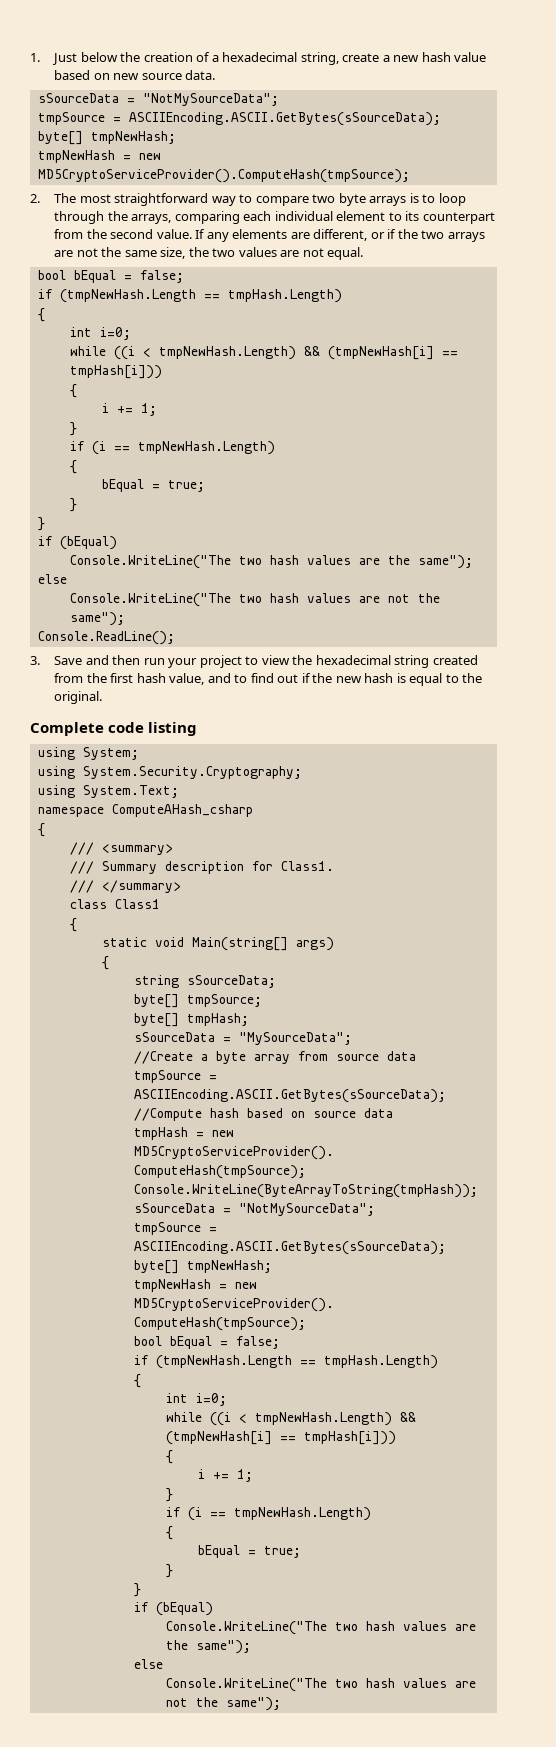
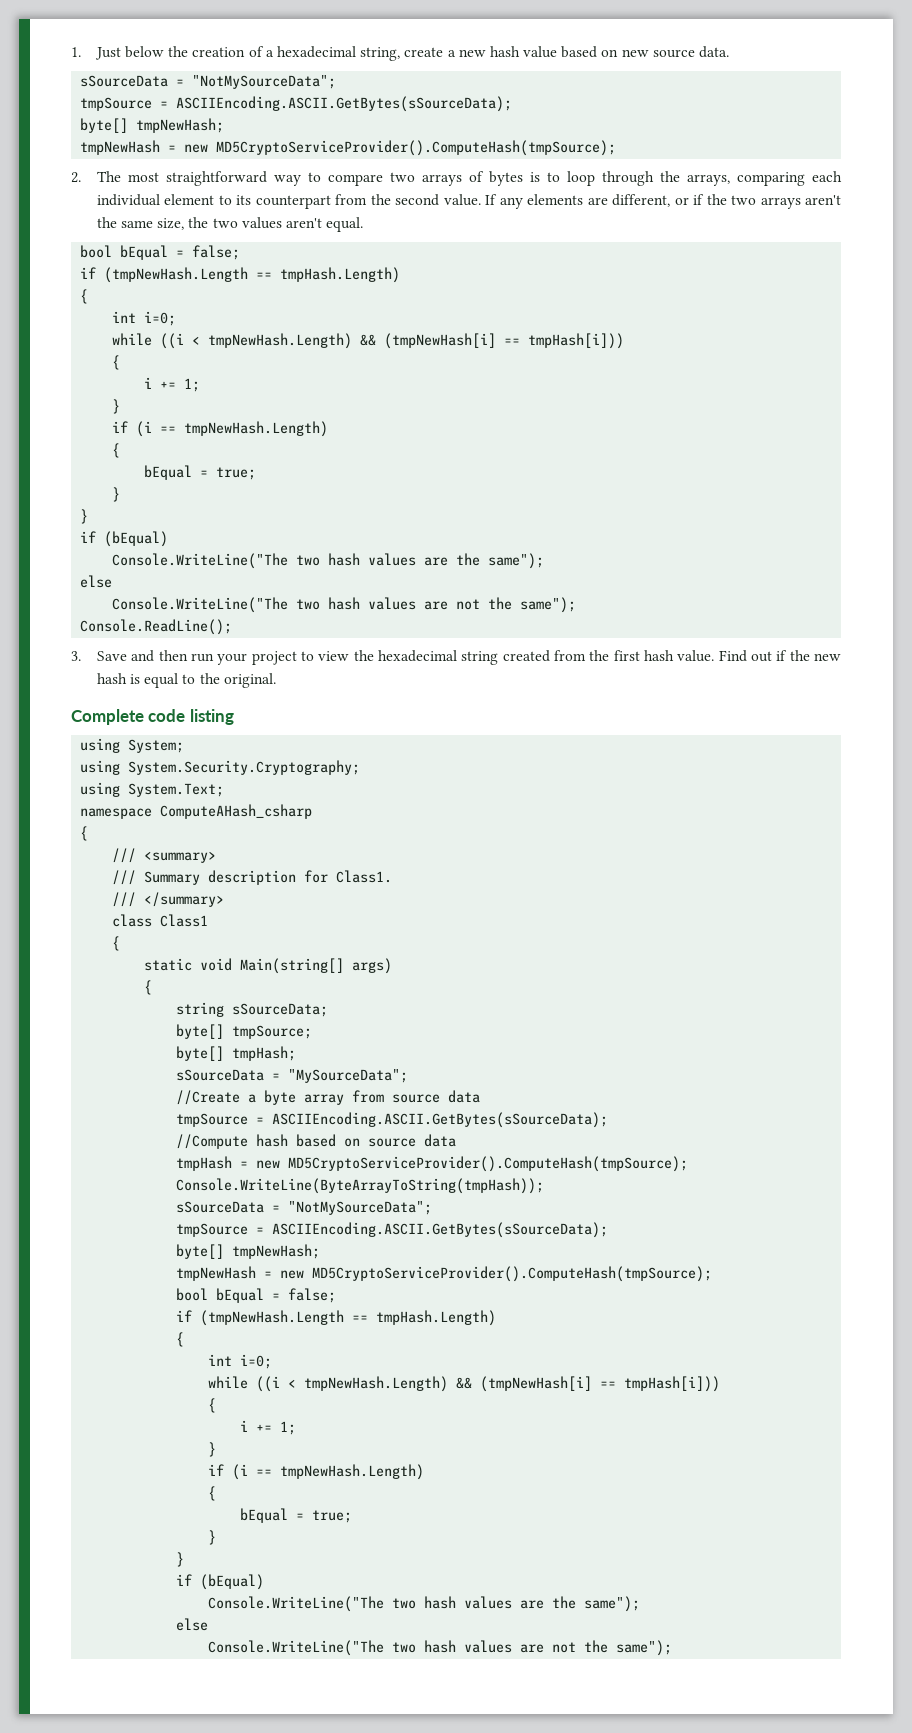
- 2. The most straightforward way to compare two byte arrays is to loop through the arrays, comparing each individual element to its counterpart from the second value.
+ 2. The most straightforward way to compare two arrays of bytes is to loop through the arrays, comparing each individual element to its counterpart from the second value.
- If any elements are different, or if the two arrays are not the same size, the two values are not equal.
+ If any elements are different, or if the two arrays aren't the same size, the two values aren't equal.
- 3. Save and then run your project to view the hexadecimal string created from the first hash value, and to find out if the new hash is equal to the original.
+ 3. Save and then run your project to view the hexadecimal string created from the first hash value. Find out if the new hash is equal to the original.

